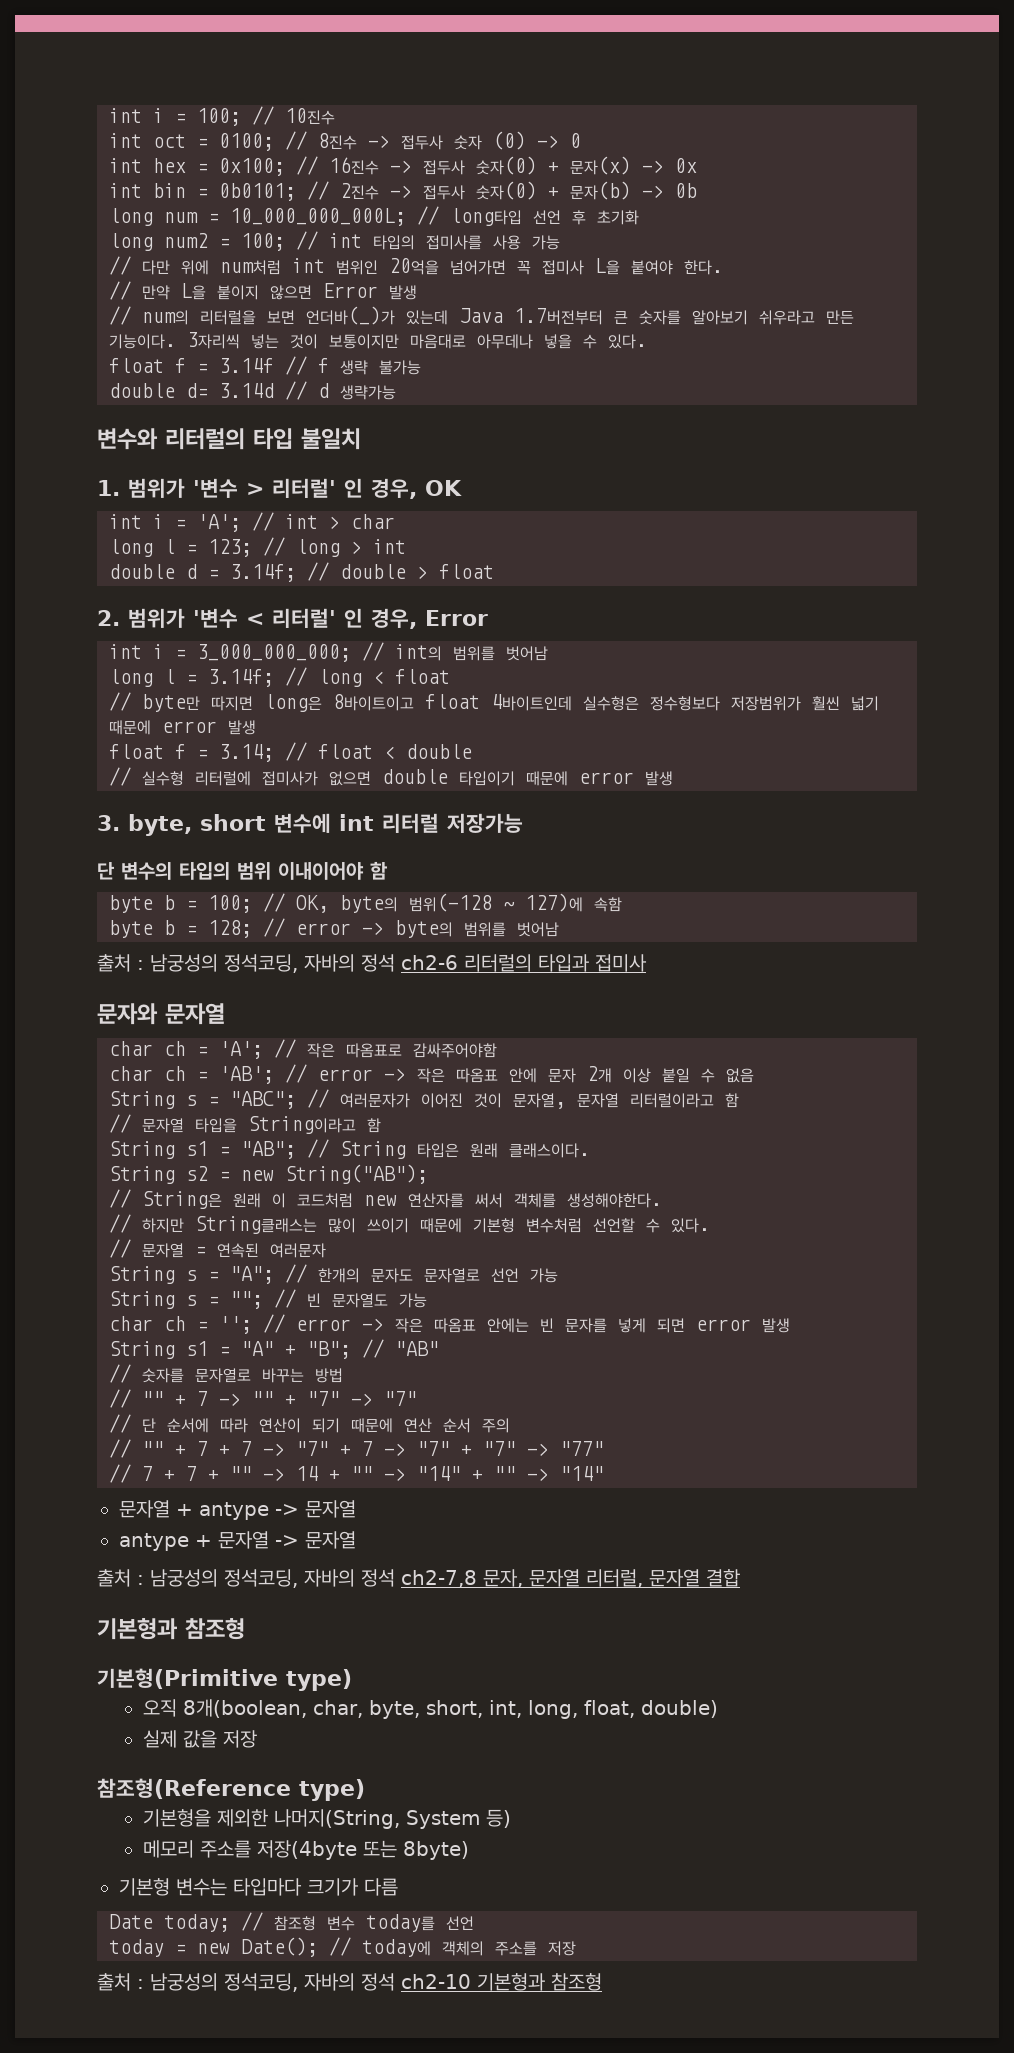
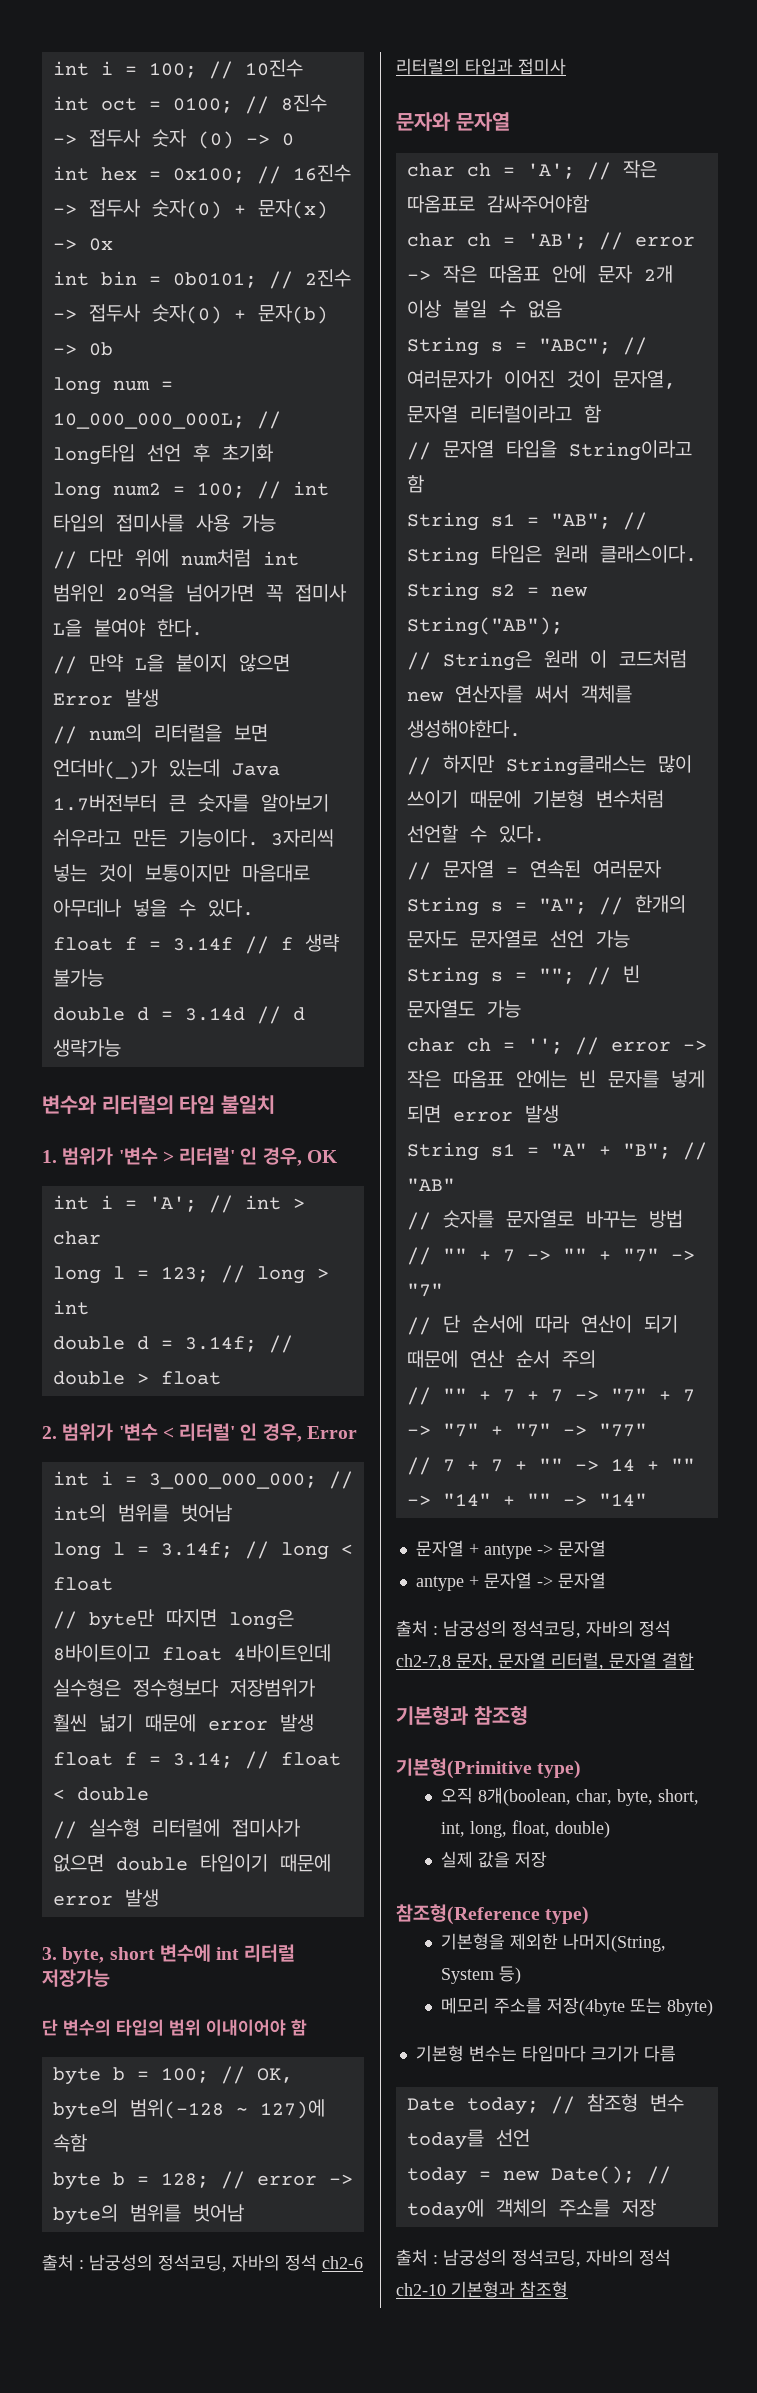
- double d= 3.14d // d 생략가능
+ double d = 3.14d // d 생략가능

